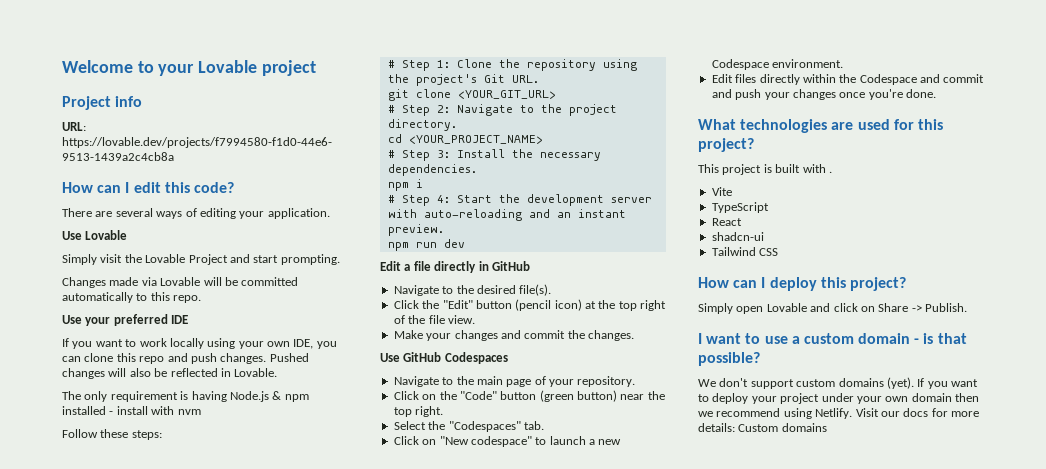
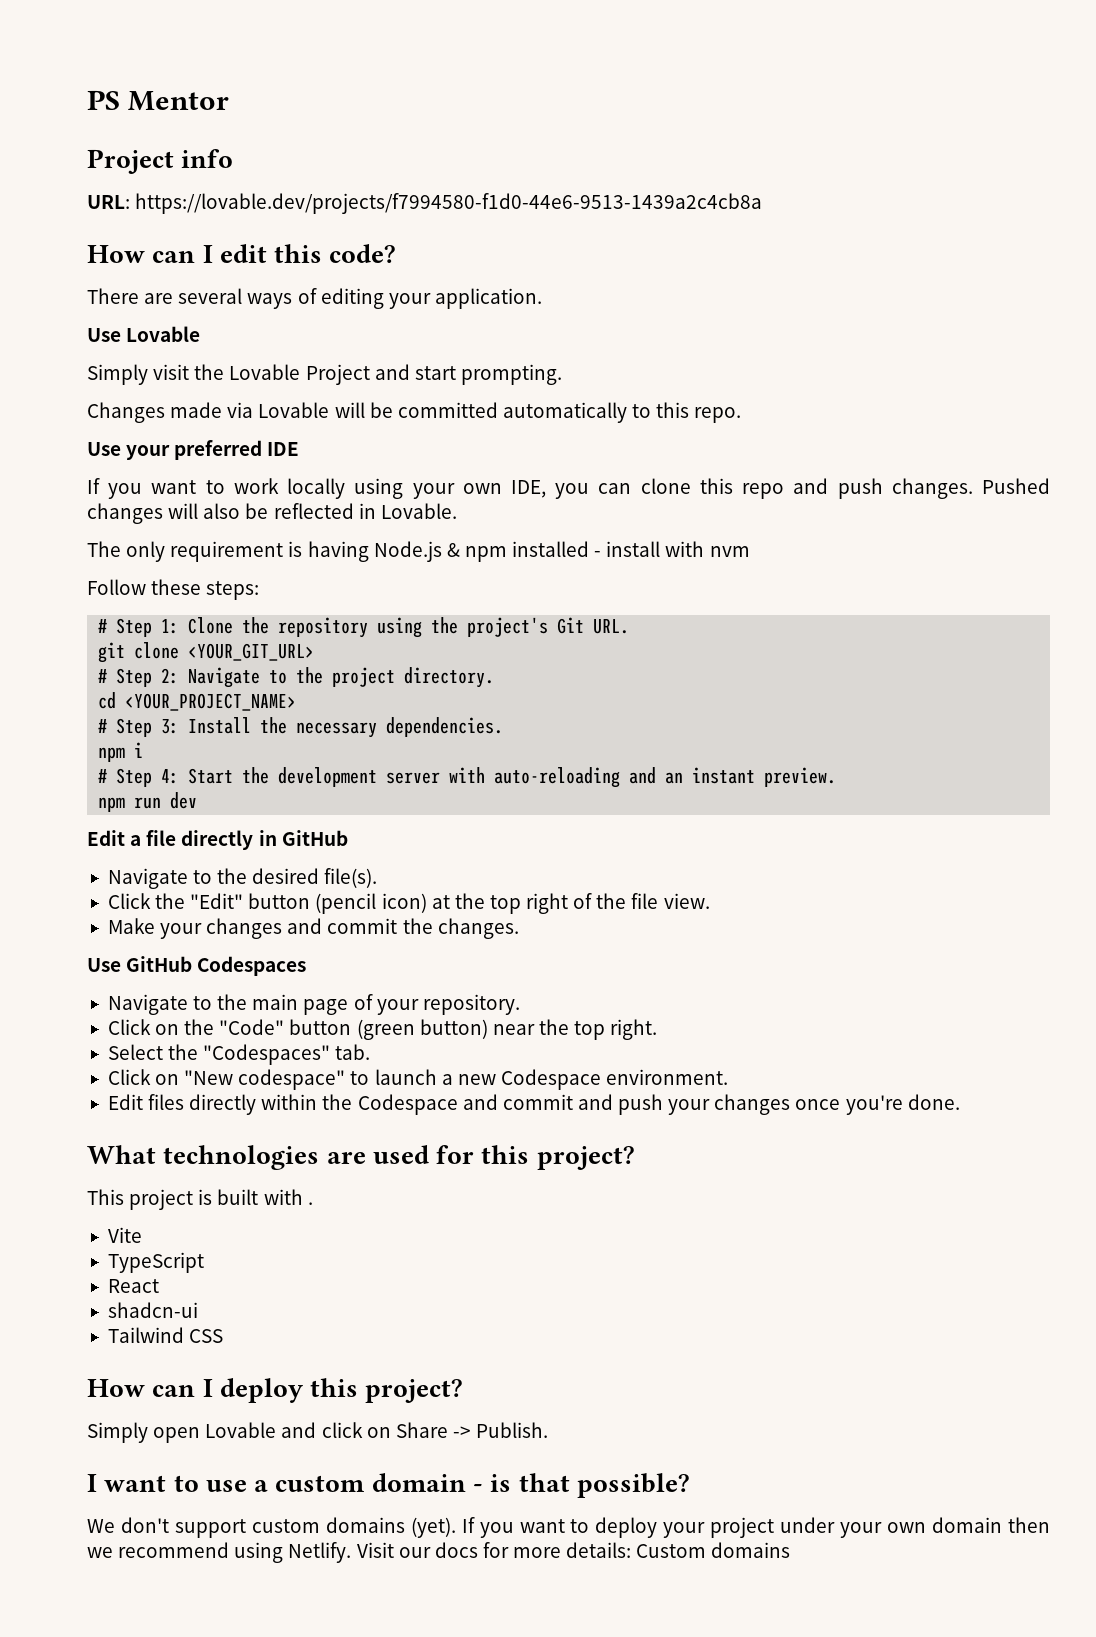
- Welcome to your Lovable project
+ PS Mentor

